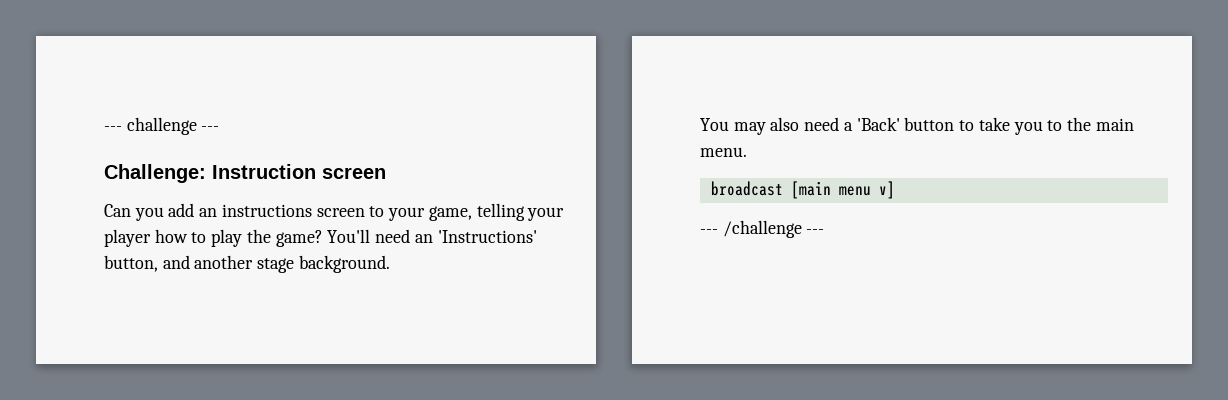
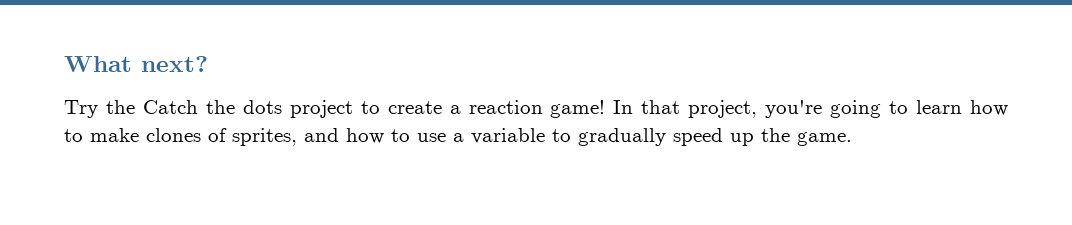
- --- challenge ---
- Challenge: Instruction screen
- Can you add an instructions screen to your game, telling your player how to play the game? You'll need an 'Instructions' button, and another stage background.
- You may also need a 'Back' button to take you to the main menu.
- broadcast [main menu v]
- --- /challenge ---
+ What next?
+ Try the Catch the dots project to create a reaction game! In that project, you're going to learn how to make clones of sprites, and how to use a variable to gradually speed up the game.

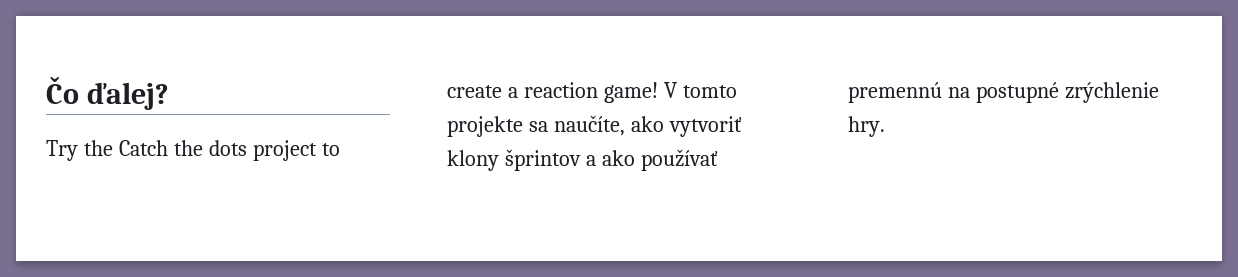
- What next?
+ Čo ďalej?
- In that project, you're going to learn how to make clones of sprites, and how to use a variable to gradually speed up the game.
+ V tomto projekte sa naučíte, ako vytvoriť klony šprintov a ako používať premennú na postupné zrýchlenie hry.

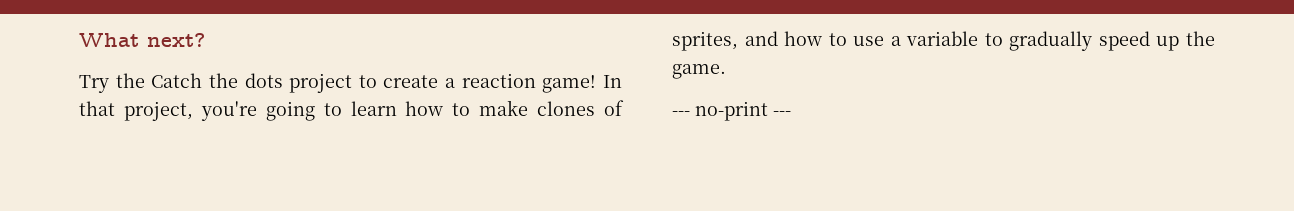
- Čo ďalej?
+ What next?
- V tomto projekte sa naučíte, ako vytvoriť klony šprintov a ako používať premennú na postupné zrýchlenie hry.
+ In that project, you're going to learn how to make clones of sprites, and how to use a variable to gradually speed up the game.
+ --- no-print ---

